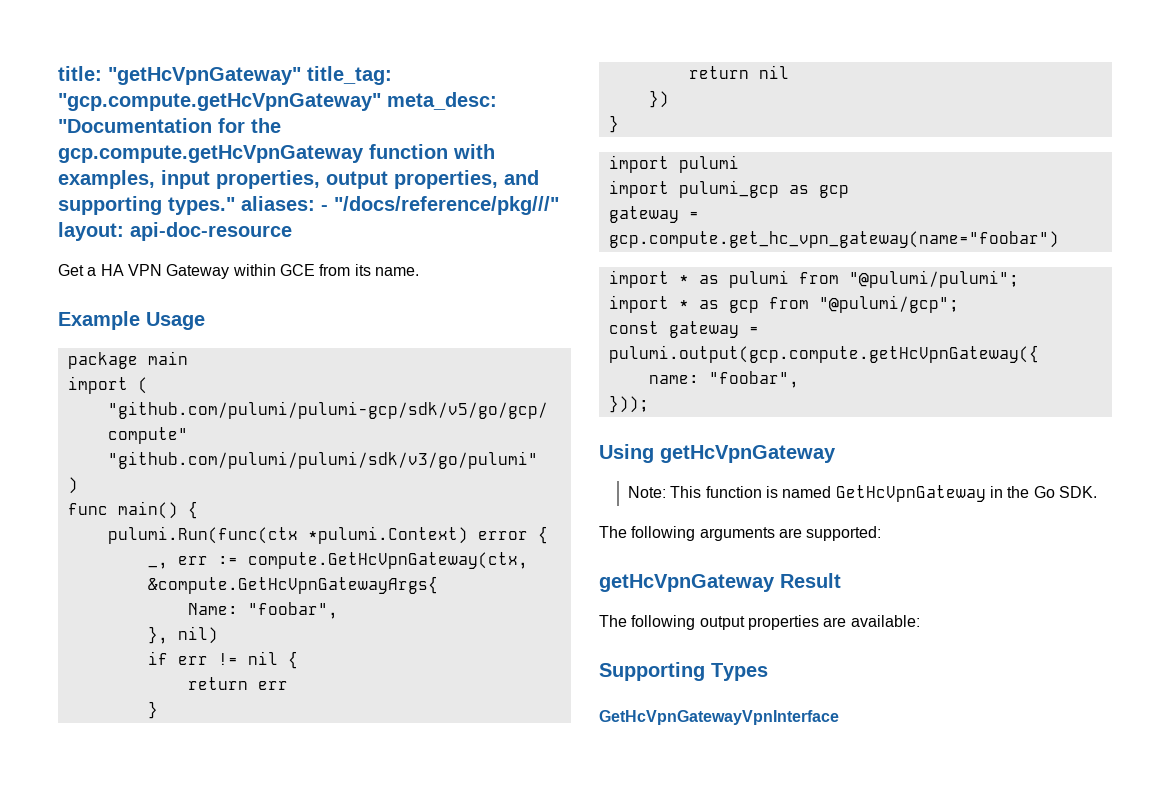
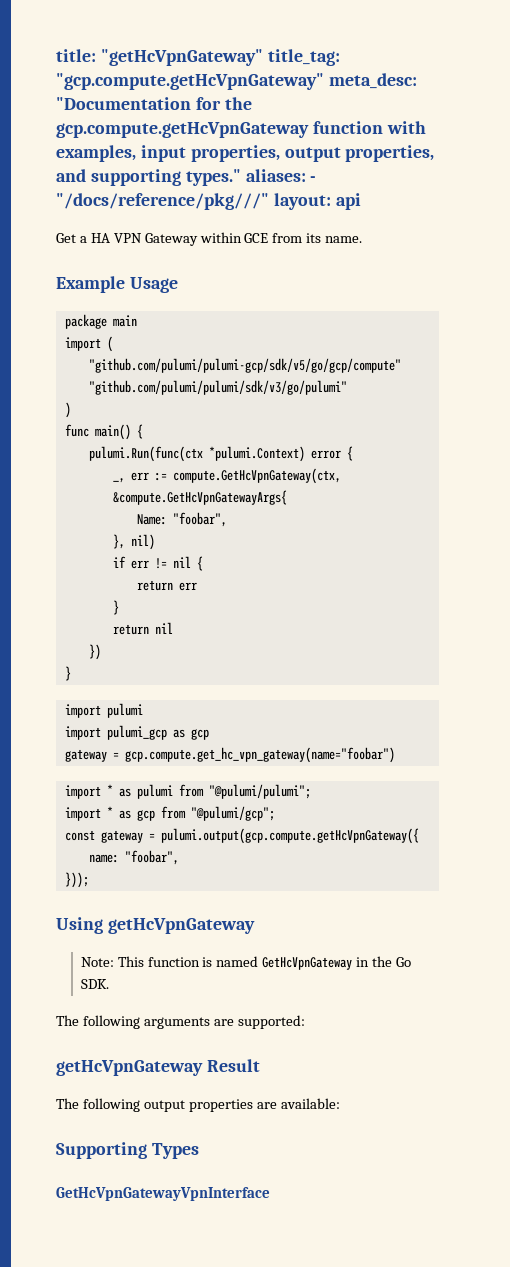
- title: "getHcVpnGateway" title_tag: "gcp.compute.getHcVpnGateway" meta_desc: "Documentation for the gcp.compute.getHcVpnGateway function with examples, input properties, output properties, and supporting types." aliases: - "/docs/reference/pkg///" layout: api-doc-resource
+ title: "getHcVpnGateway" title_tag: "gcp.compute.getHcVpnGateway" meta_desc: "Documentation for the gcp.compute.getHcVpnGateway function with examples, input properties, output properties, and supporting types." aliases: - "/docs/reference/pkg///" layout: api

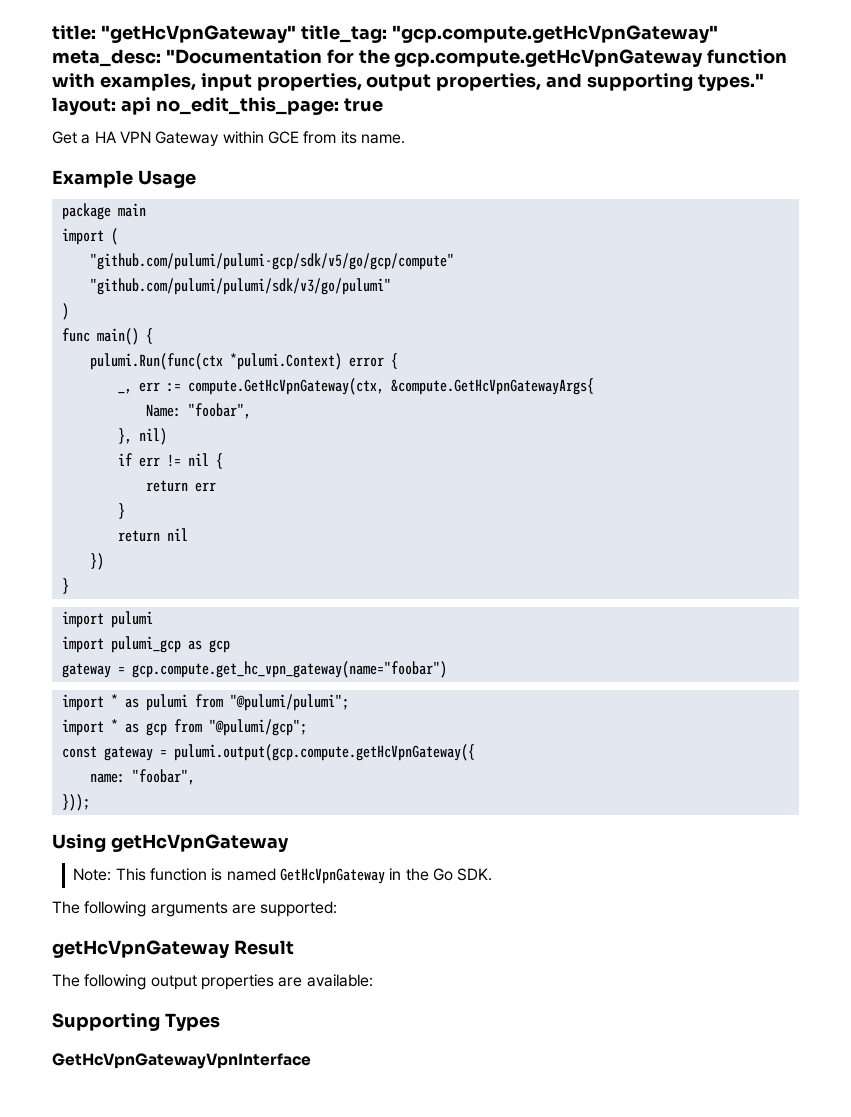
- title: "getHcVpnGateway" title_tag: "gcp.compute.getHcVpnGateway" meta_desc: "Documentation for the gcp.compute.getHcVpnGateway function with examples, input properties, output properties, and supporting types." aliases: - "/docs/reference/pkg///" layout: api
+ title: "getHcVpnGateway" title_tag: "gcp.compute.getHcVpnGateway" meta_desc: "Documentation for the gcp.compute.getHcVpnGateway function with examples, input properties, output properties, and supporting types." layout: api no_edit_this_page: true

